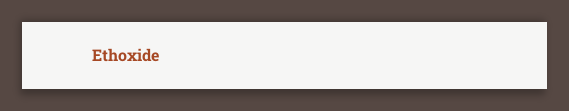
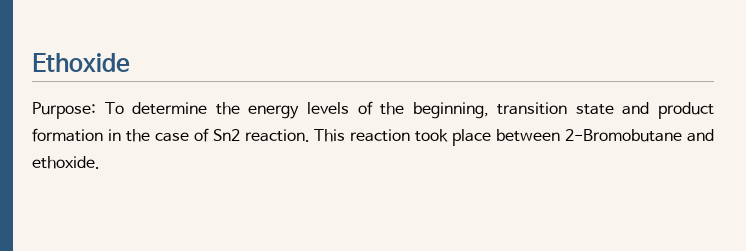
+ Purpose: To determine the energy levels of the beginning, transition state and product formation in the case of Sn2 reaction. This reaction took place between 2-Bromobutane and ethoxide.

